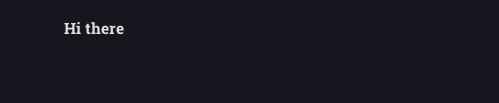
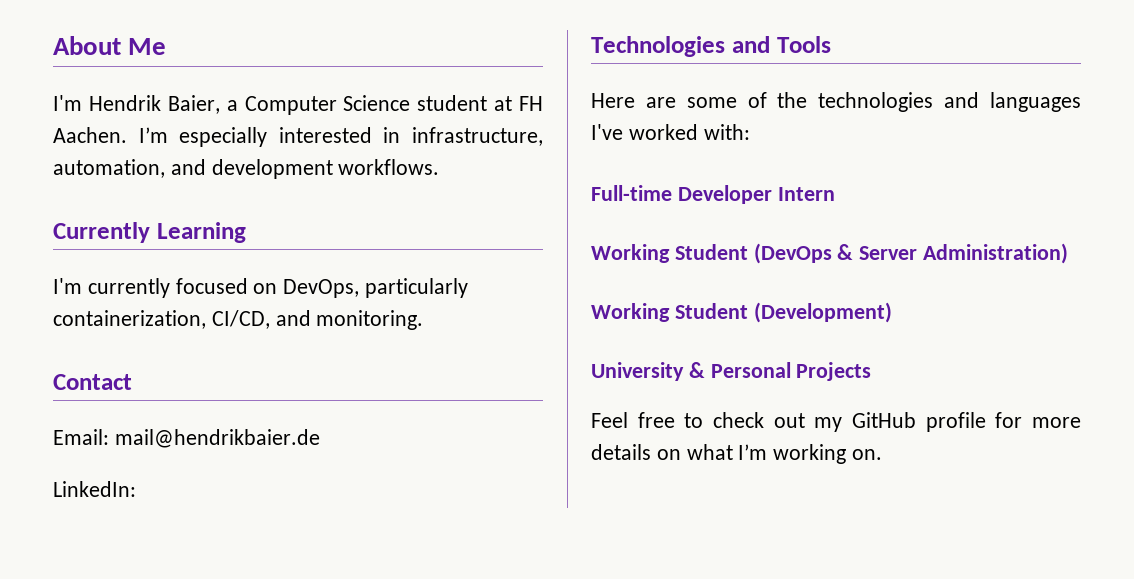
- Hi there
+ About Me
+ I'm Hendrik Baier, a Computer Science student at FH Aachen. I’m especially interested in infrastructure, automation, and development workflows.
+ Currently Learning
+ I'm currently focused on DevOps, particularly containerization, CI/CD, and monitoring.
+ Contact
+ Email: mail@hendrikbaier.de
+ LinkedIn:
+ Technologies and Tools
+ Here are some of the technologies and languages I've worked with:
+ Full-time Developer Intern
+ Working Student (DevOps & Server Administration)
+ Working Student (Development)
+ University & Personal Projects
+ Feel free to check out my GitHub profile for more details on what I’m working on.

